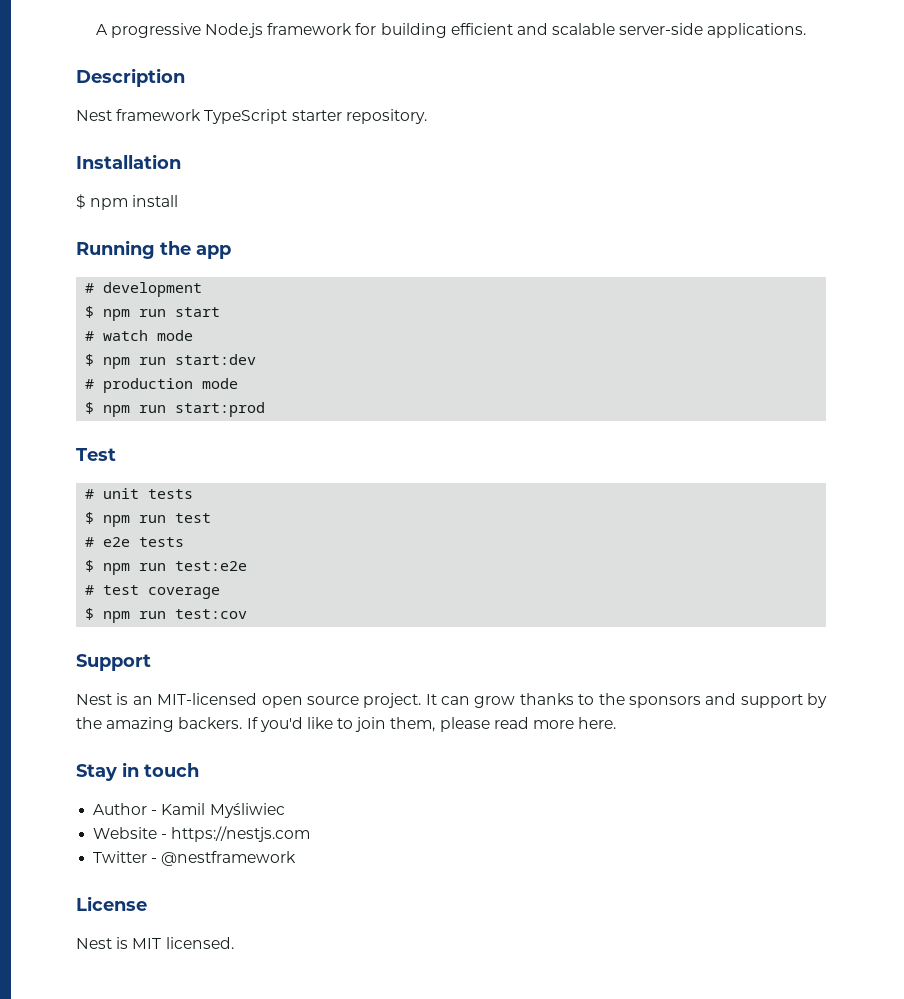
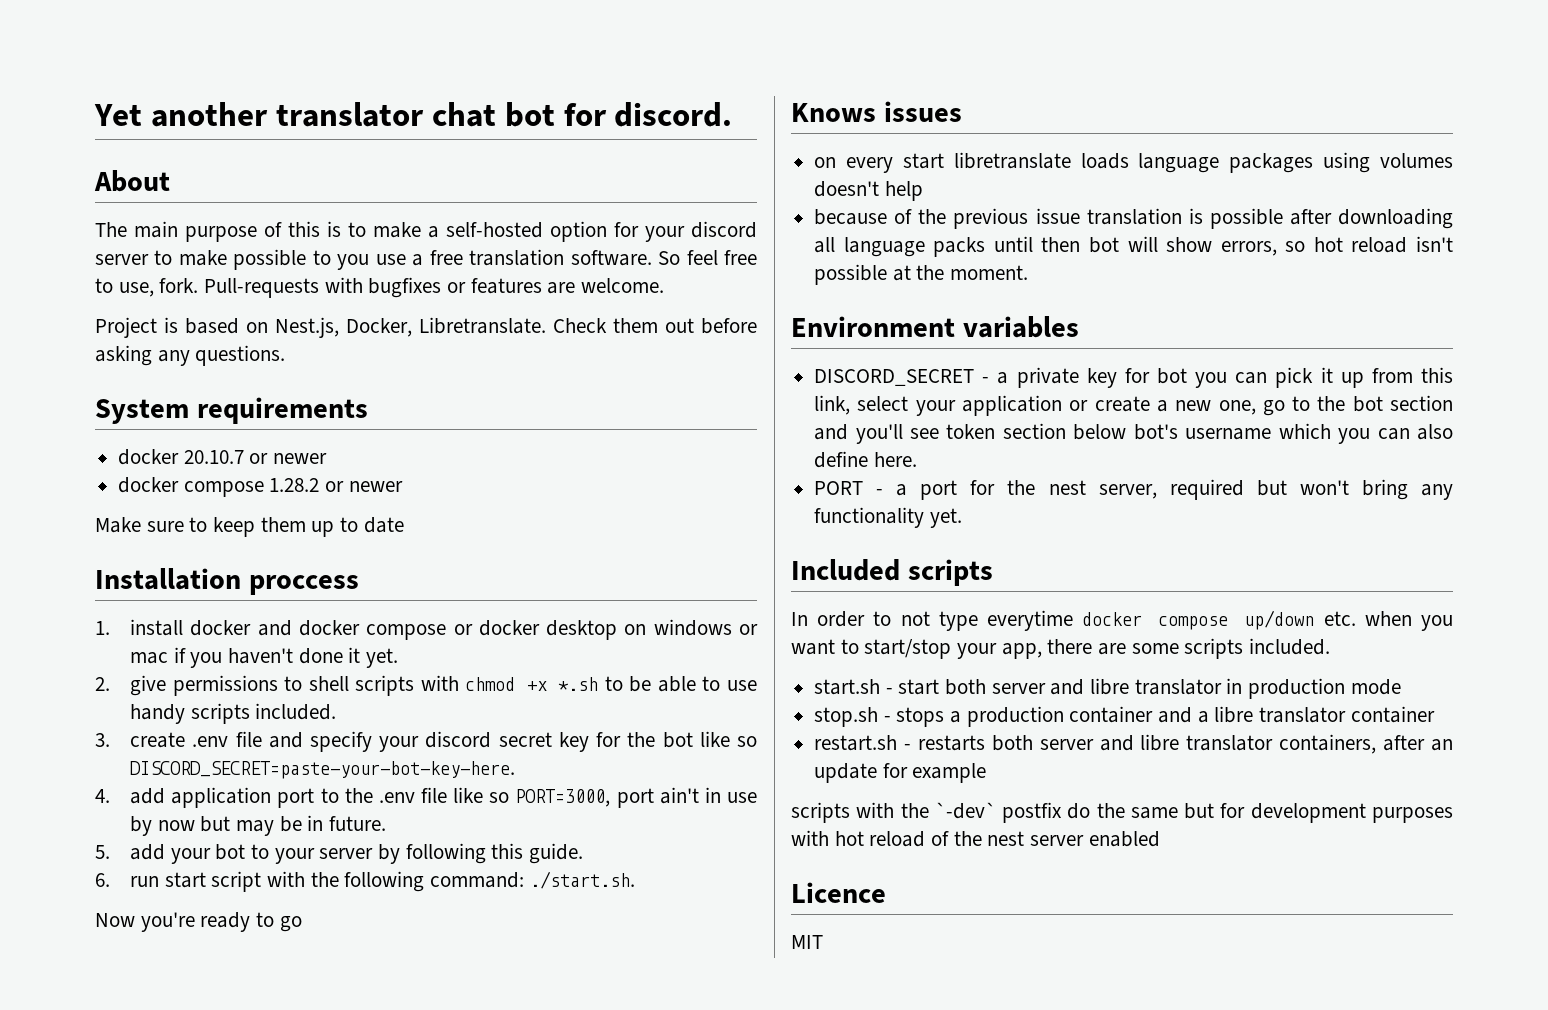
- A progressive Node.js framework for building efficient and scalable server-side applications.
- Description
- Nest framework TypeScript starter repository.
+ Yet another translator chat bot for discord.
+ About
+ The main purpose of this is to make a self-hosted option for your discord server to make possible to you use a free translation software. So feel free to use, fork. Pull-requests with bugfixes or features are welcome.
+ Project is based on Nest.js, Docker, Libretranslate. Check them out before asking any questions.
+ System requirements
+ docker 20.10.7 or newer
+ docker compose 1.28.2 or newer
+ Make sure to keep them up to date
- Installation
- $ npm install
- Running the app
- # development
- $ npm run start
- # watch mode
- $ npm run start:dev
- # production mode
- $ npm run start:prod
- Test
- # unit tests
- $ npm run test
- # e2e tests
- $ npm run test:e2e
- # test coverage
- $ npm run test:cov
- Support
- Nest is an MIT-licensed open source project. It can grow thanks to the sponsors and support by the amazing backers. If you'd like to join them, please read more here.
- Stay in touch
- Author - Kamil Myśliwiec
- Website - https://nestjs.com
- Twitter - @nestframework
- License
- Nest is MIT licensed.
+ Installation proccess
+ 1. install docker and docker compose or docker desktop on windows or mac if you haven't done it yet.
+ 2. give permissions to shell scripts with chmod +x *.sh to be able to use handy scripts included.
+ 3. create .env file and specify your discord secret key for the bot like so DISCORD_SECRET=paste-your-bot-key-here.
+ 4. add application port to the .env file like so PORT=3000, port ain't in use by now but may be in future.
+ 5. add your bot to your server by following this guide.
+ 6. run start script with the following command: ./start.sh.
+ Now you're ready to go
+ Knows issues
+ on every start libretranslate loads language packages using volumes doesn't help
+ because of the previous issue translation is possible after downloading all language packs until then bot will show errors, so hot reload isn't possible at the moment.
+ Environment variables
+ DISCORD_SECRET - a private key for bot you can pick it up from this link, select your application or create a new one, go to the bot section and you'll see token section below bot's username which you can also define here.
+ PORT - a port for the nest server, required but won't bring any functionality yet.
+ Included scripts
+ In order to not type everytime docker compose up/down etc. when you want to start/stop your app, there are some scripts included.
+ start.sh - start both server and libre translator in production mode
+ stop.sh - stops a production container and a libre translator container
+ restart.sh - restarts both server and libre translator containers, after an update for example
+ scripts with the `-dev` postfix do the same but for development purposes with hot reload of the nest server enabled
+ Licence
+ MIT

